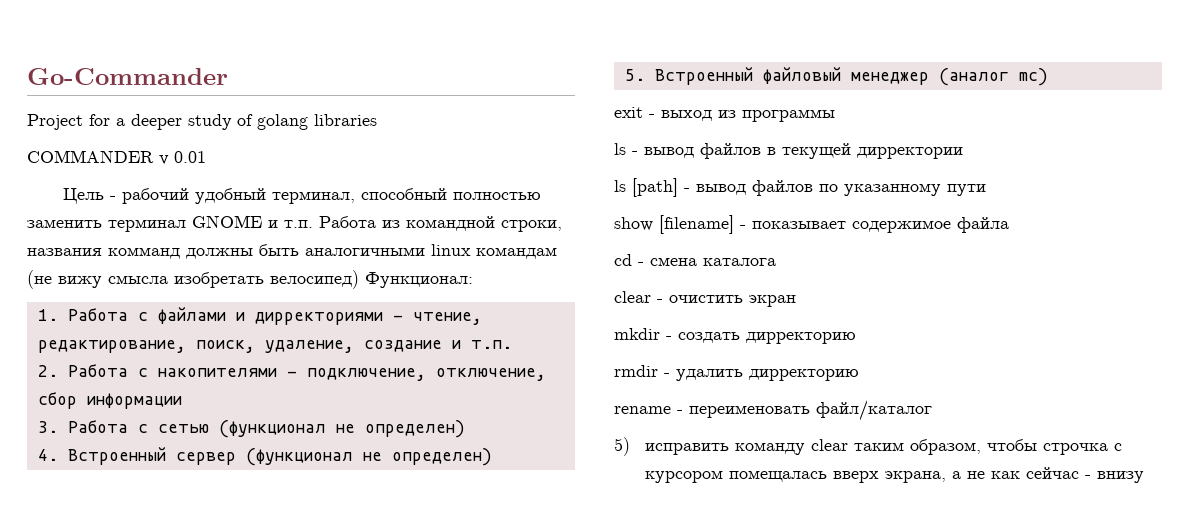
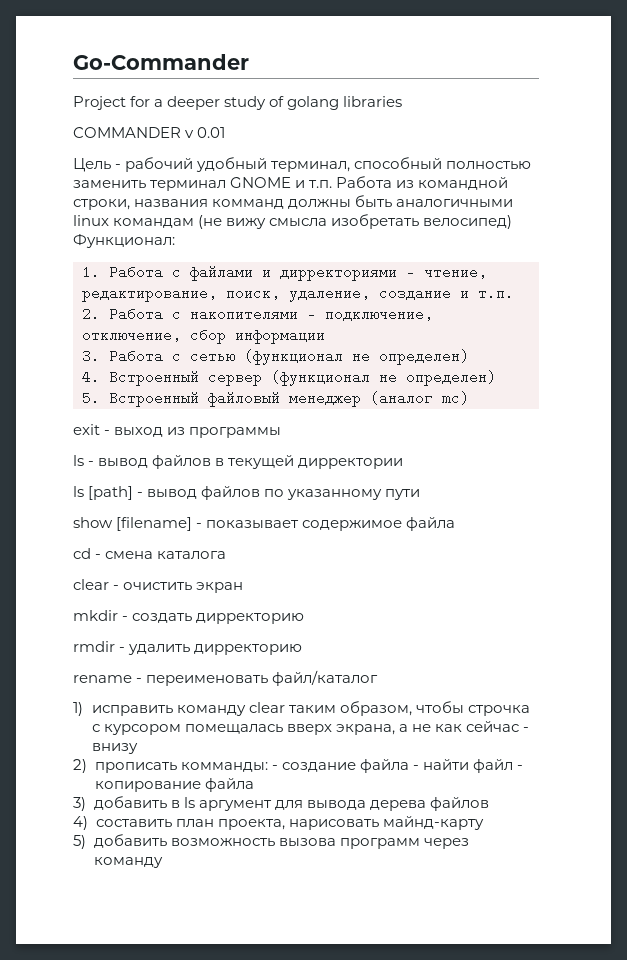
- 5) исправить команду clear таким образом, чтобы строчка с курсором помещалась вверх экрана, а не как сейчас - внизу
+ 1) исправить команду clear таким образом, чтобы строчка с курсором помещалась вверх экрана, а не как сейчас - внизу
+ 2) прописать комманды: - создание файла - найти файл - копирование файла
+ 3) добавить в ls аргумент для вывода дерева файлов
+ 4) составить план проекта, нарисовать майнд-карту
+ 5) добавить возможность вызова программ через команду

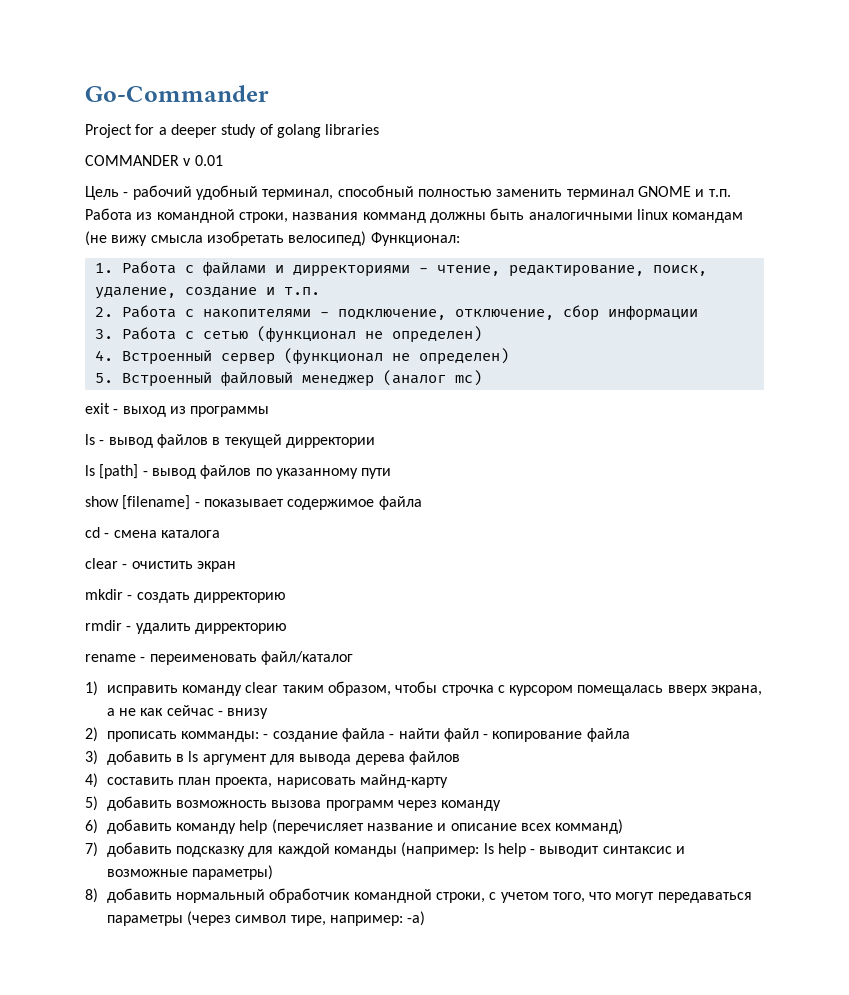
+ 6) добавить команду help (перечисляет название и описание всех комманд)
+ 7) добавить подсказку для каждой команды (например: ls help - выводит синтаксис и возможные параметры)
+ 8) добавить нормальный обработчик командной строки, с учетом того, что могут передаваться параметры (через символ тире, например: -a)

